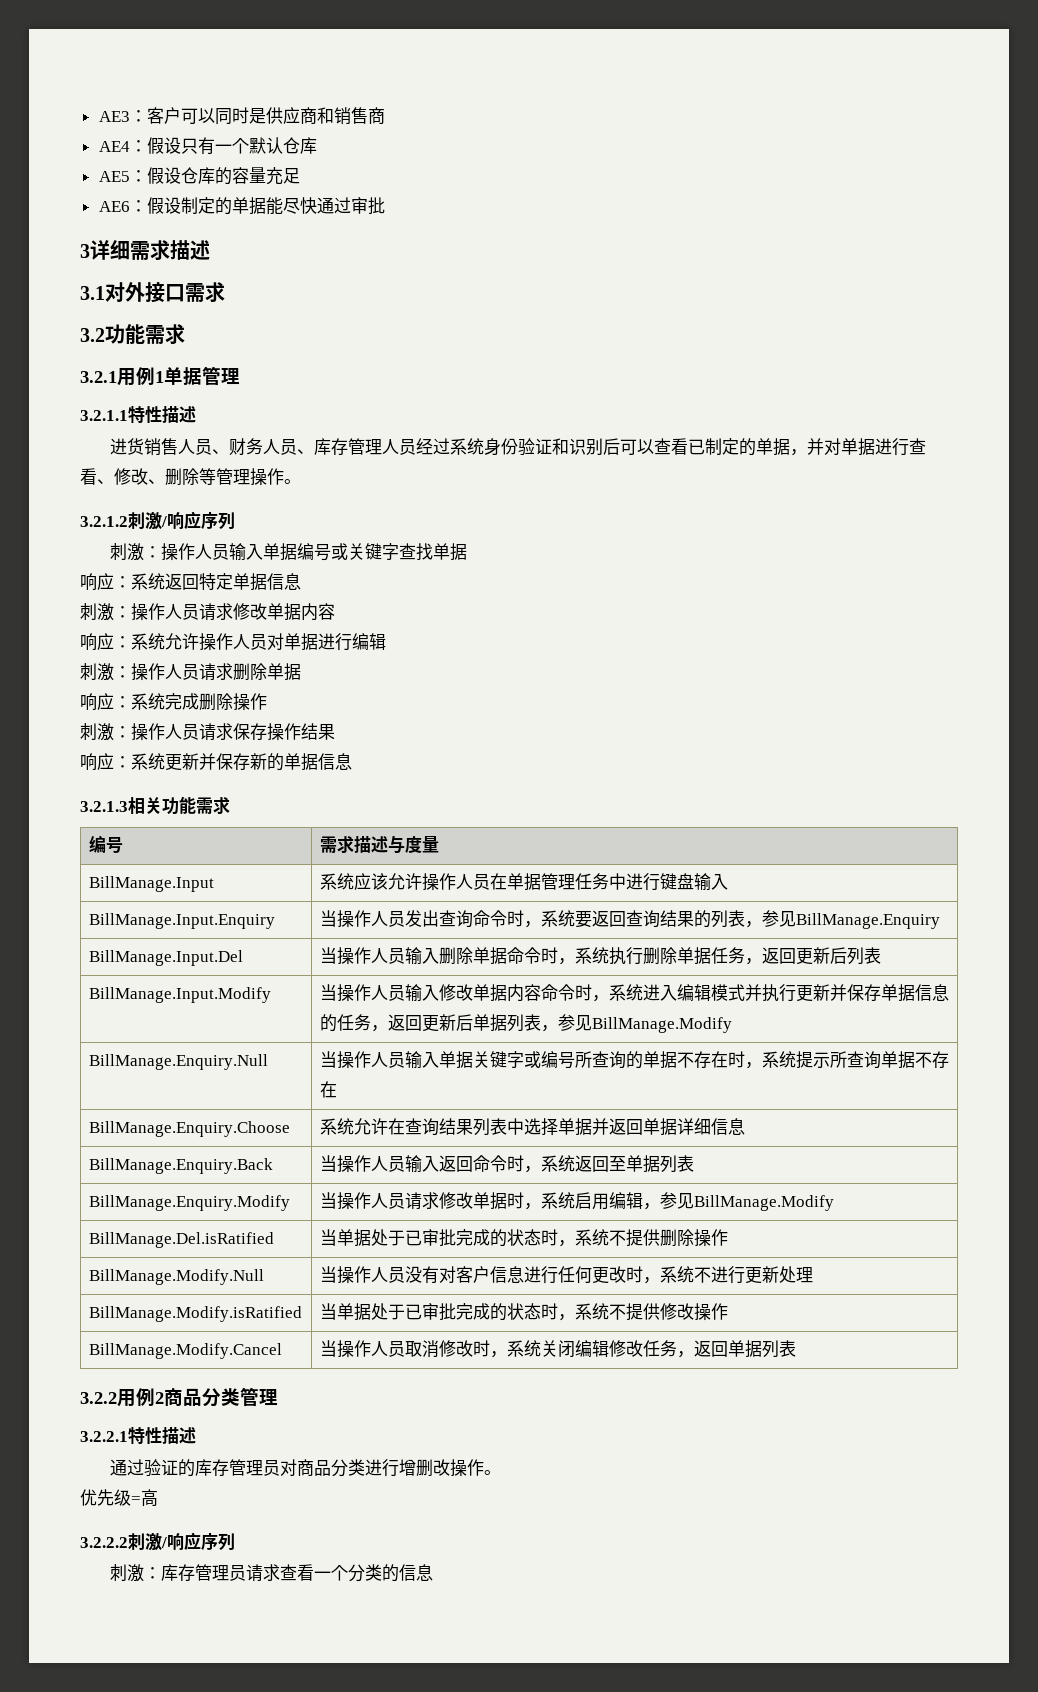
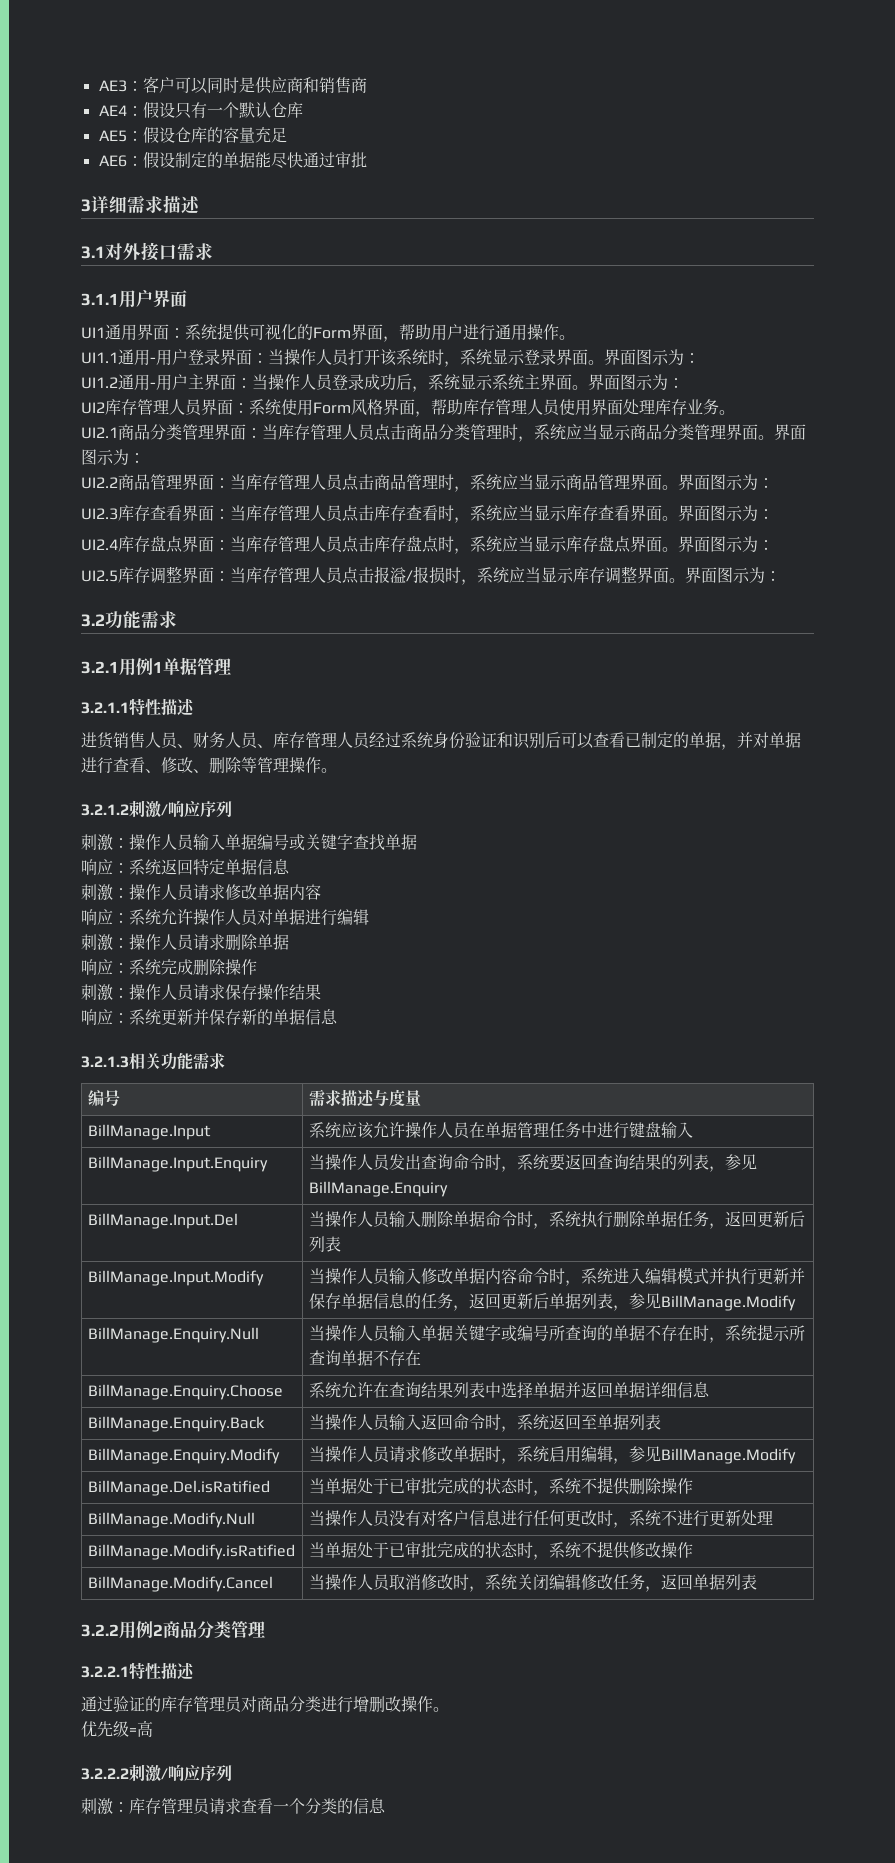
+ 3.1.1用户界面
+ UI1通用界面：系统提供可视化的Form界面，帮助用户进行通用操作。
+ UI1.1通用-用户登录界面：当操作人员打开该系统时，系统显示登录界面。界面图示为：
+ UI1.2通用-用户主界面：当操作人员登录成功后，系统显示系统主界面。界面图示为：
+ UI2库存管理人员界面：系统使用Form风格界面，帮助库存管理人员使用界面处理库存业务。
+ UI2.1商品分类管理界面：当库存管理人员点击商品分类管理时，系统应当显示商品分类管理界面。界面图示为：
+ UI2.2商品管理界面：当库存管理人员点击商品管理时，系统应当显示商品管理界面。界面图示为：
+ UI2.3库存查看界面：当库存管理人员点击库存查看时，系统应当显示库存查看界面。界面图示为：
+ UI2.4库存盘点界面：当库存管理人员点击库存盘点时，系统应当显示库存盘点界面。界面图示为：
+ UI2.5库存调整界面：当库存管理人员点击报溢/报损时，系统应当显示库存调整界面。界面图示为：

